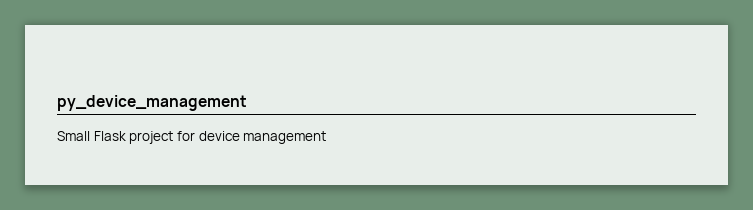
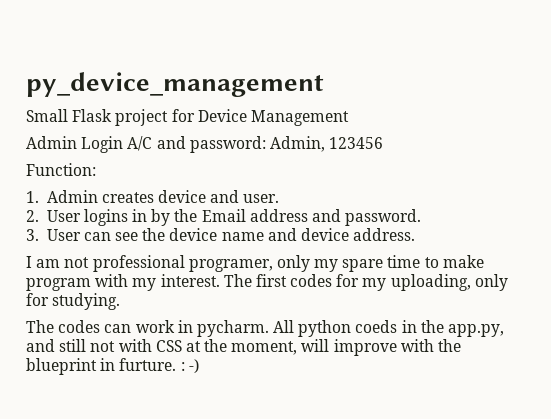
- Small Flask project for device management
+ Small Flask project for Device Management
+ Admin Login A/C and password: Admin, 123456
+ Function:
+ 1. Admin creates device and user.
+ 2. User logins in by the Email address and password.
+ 3. User can see the device name and device address.
+ I am not professional programer, only my spare time to make program with my interest. The first codes for my uploading, only for studying.
+ The codes can work in pycharm. All python coeds in the app.py, and still not with CSS at the moment, will improve with the blueprint in furture. : -)

